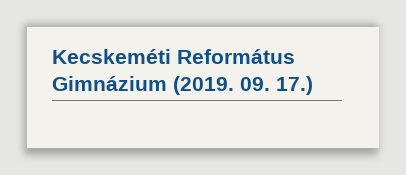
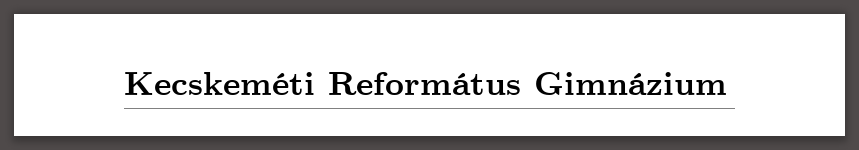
- Kecskeméti Református Gimnázium (2019. 09. 17.)
+ Kecskeméti Református Gimnázium

